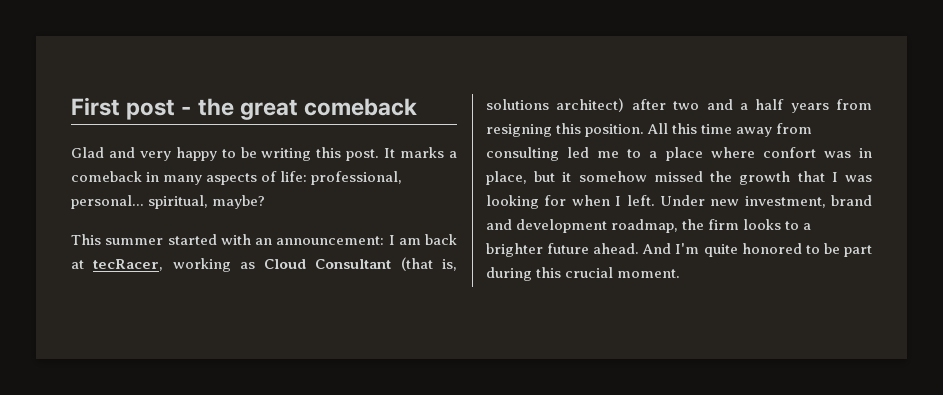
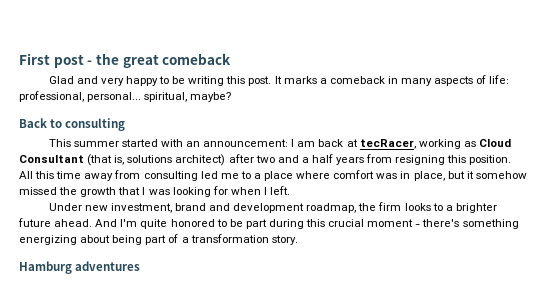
+ Back to consulting
- All this time away from consulting led me to a place where confort was in place, but it somehow missed the growth that I was looking for when I left. Under new investment, brand and development roadmap, the firm looks to a brighter future ahead.
+ All this time away from consulting led me to a place where comfort was in place, but it somehow missed the growth that I was looking for when I left.
+ Under new investment, brand and development roadmap, the firm looks to a brighter future ahead.
- And I'm quite honored to be part during this crucial moment.
+ And I'm quite honored to be part during this crucial moment - there's something energizing about being part of a transformation story.
+ Hamburg adventures

